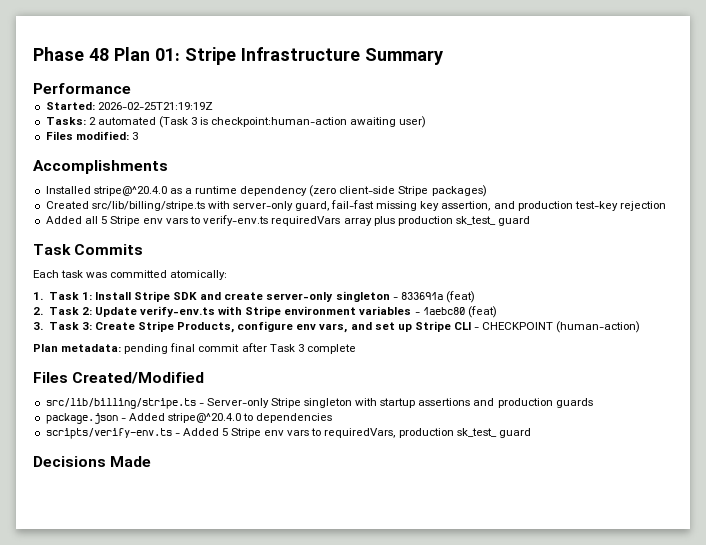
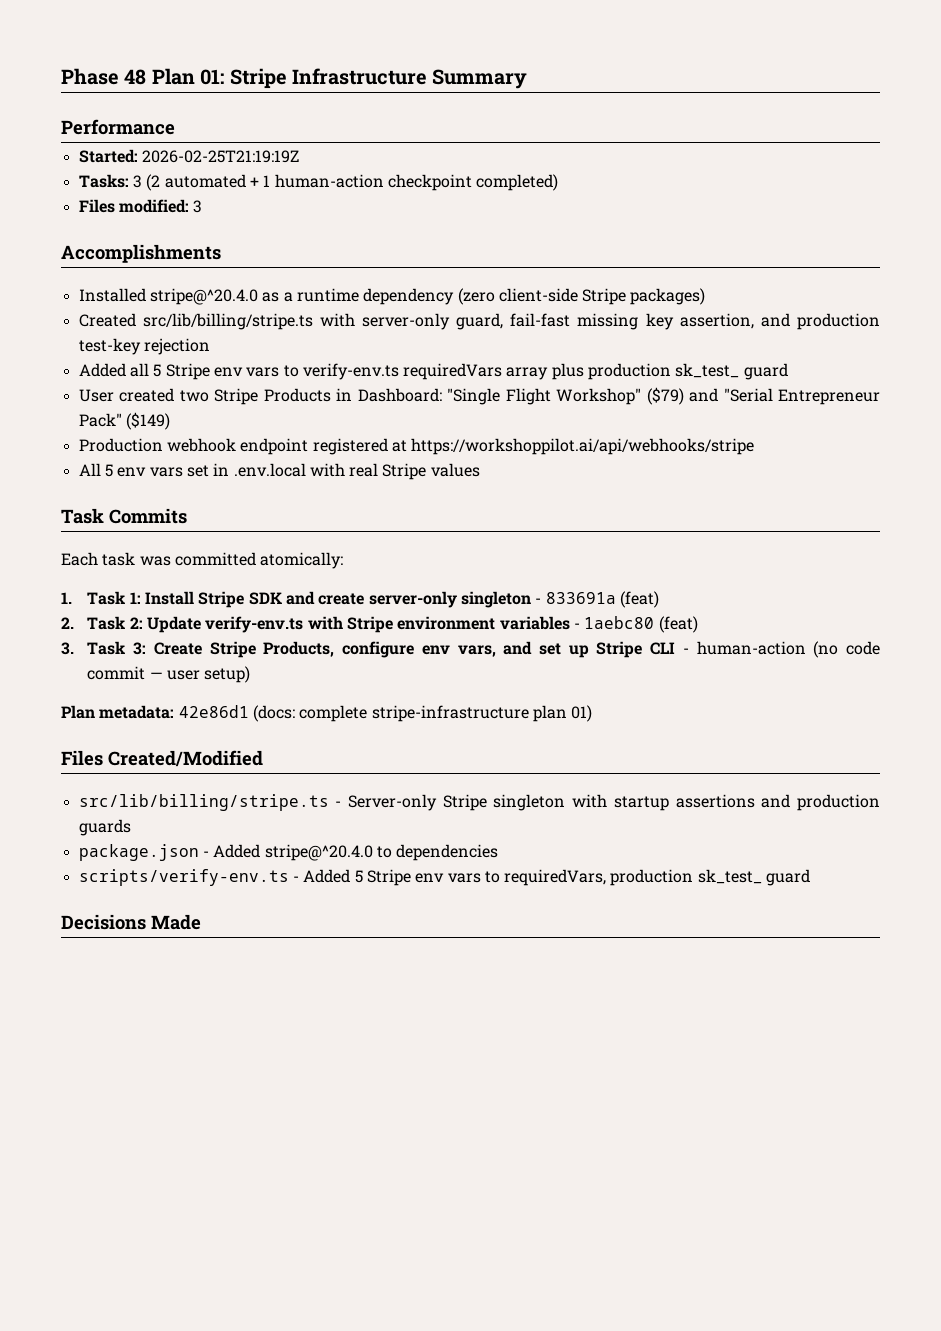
- Tasks: 2 automated (Task 3 is checkpoint:human-action awaiting user)
+ Tasks: 3 (2 automated + 1 human-action checkpoint completed)
+ User created two Stripe Products in Dashboard: "Single Flight Workshop" ($79) and "Serial Entrepreneur Pack" ($149)
+ Production webhook endpoint registered at https://workshoppilot.ai/api/webhooks/stripe
+ All 5 env vars set in .env.local with real Stripe values
- 3. Task 3: Create Stripe Products, configure env vars, and set up Stripe CLI - CHECKPOINT (human-action)
- Plan metadata: pending final commit after Task 3 complete
+ 3. Task 3: Create Stripe Products, configure env vars, and set up Stripe CLI - human-action (no code commit — user setup)
+ Plan metadata: 42e86d1 (docs: complete stripe-infrastructure plan 01)

